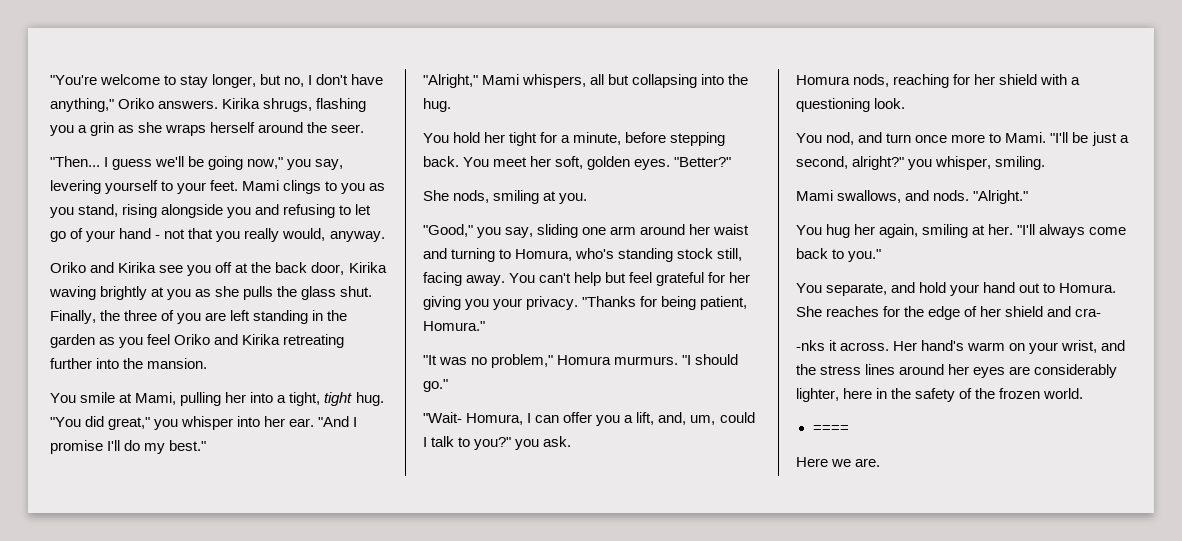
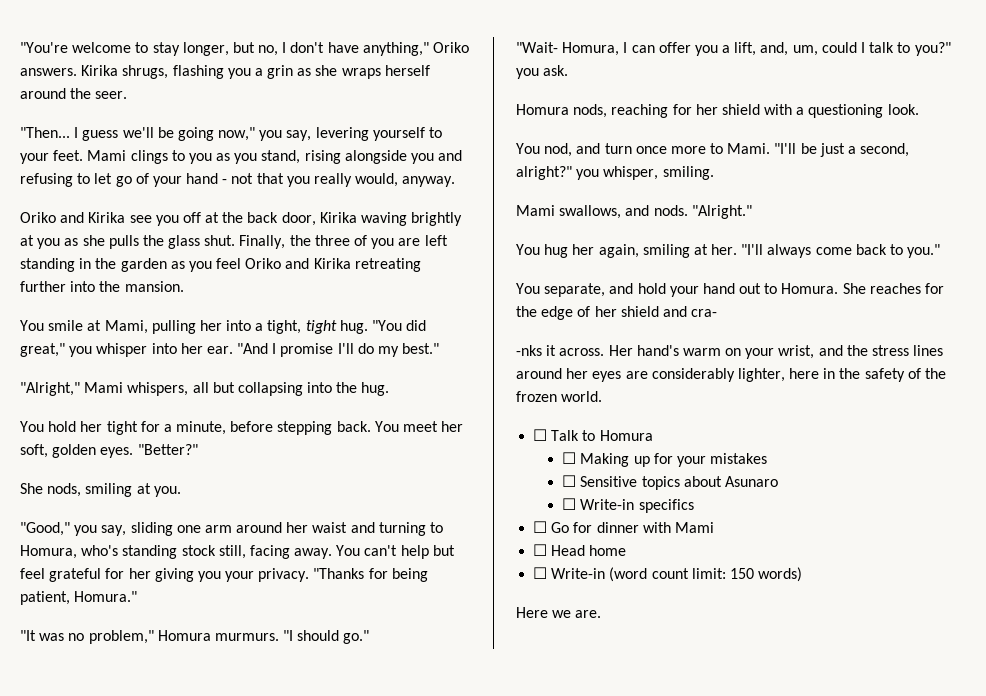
- ====
+ ☐ Talk to Homura
+ ☐ Making up for your mistakes
+ ☐ Sensitive topics about Asunaro
+ ☐ Write-in specifics
+ ☐ Go for dinner with Mami
+ ☐ Head home
+ ☐ Write-in (word count limit: 150 words)

